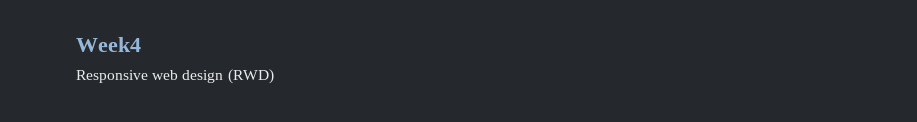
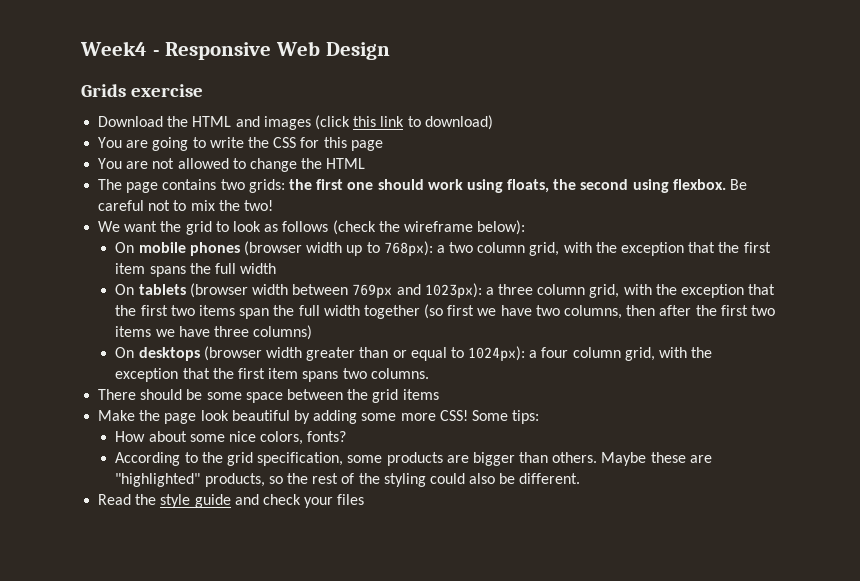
- Week4
- Responsive web design (RWD)
+ Week4 - Responsive Web Design
+ Grids exercise
+ Download the HTML and images (click this link to download)
+ You are going to write the CSS for this page
+ You are not allowed to change the HTML
+ The page contains two grids: the first one should work using floats, the second using flexbox. Be careful not to mix the two!
+ We want the grid to look as follows (check the wireframe below):
+ On mobile phones (browser width up to 768px): a two column grid, with the exception that the first item spans the full width
+ On tablets (browser width between 769px and 1023px): a three column grid, with the exception that the first two items span the full width together (so first we have two columns, then after the first two items we have three columns)
+ On desktops (browser width greater than or equal to 1024px): a four column grid, with the exception that the first item spans two columns.
+ There should be some space between the grid items
+ Make the page look beautiful by adding some more CSS! Some tips:
+ How about some nice colors, fonts?
+ According to the grid specification, some products are bigger than others. Maybe these are "highlighted" products, so the rest of the styling could also be different.
+ Read the style guide and check your files

